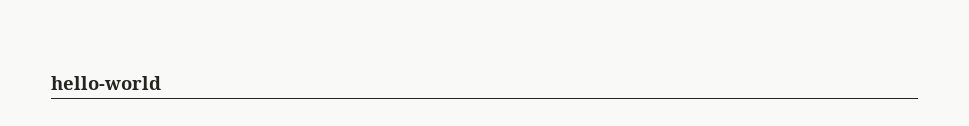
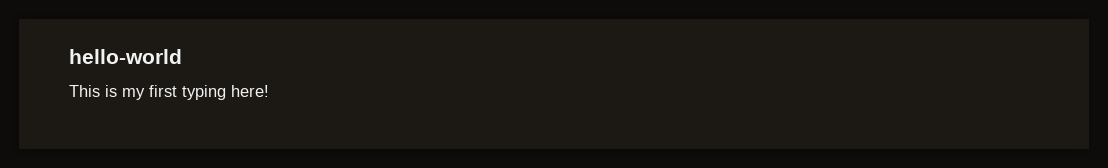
+ This is my first typing here!

